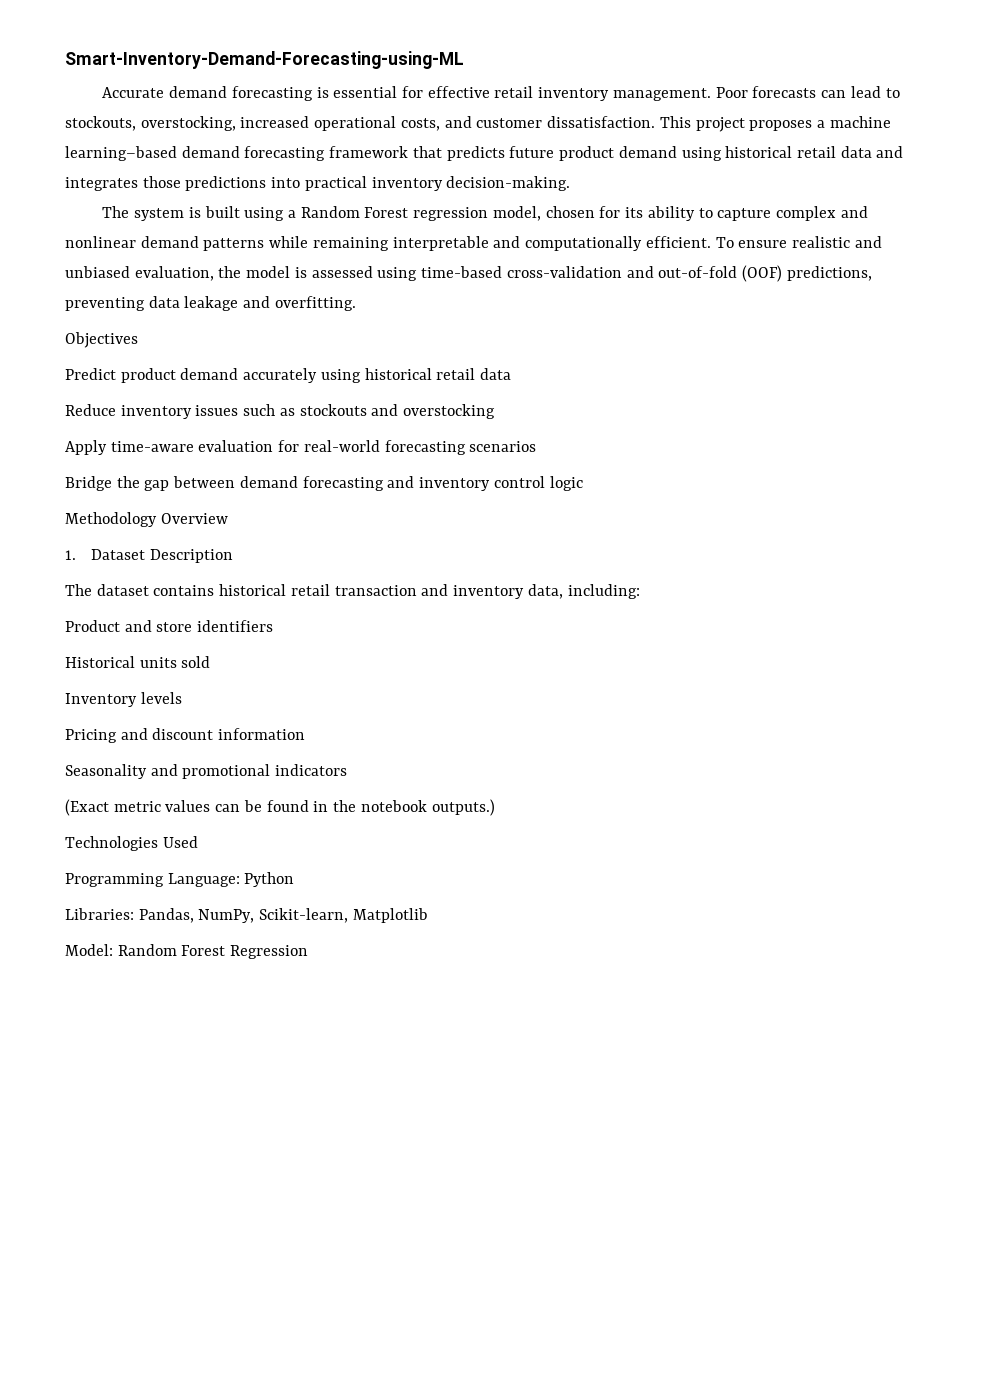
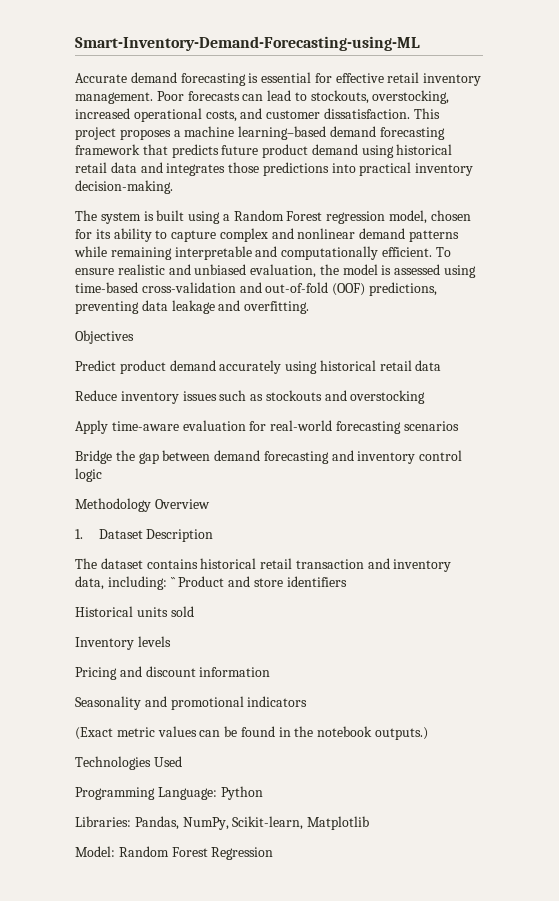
- The dataset contains historical retail transaction and inventory data, including:
- Product and store identifiers
+ The dataset contains historical retail transaction and inventory data, including: `` Product and store identifiers

